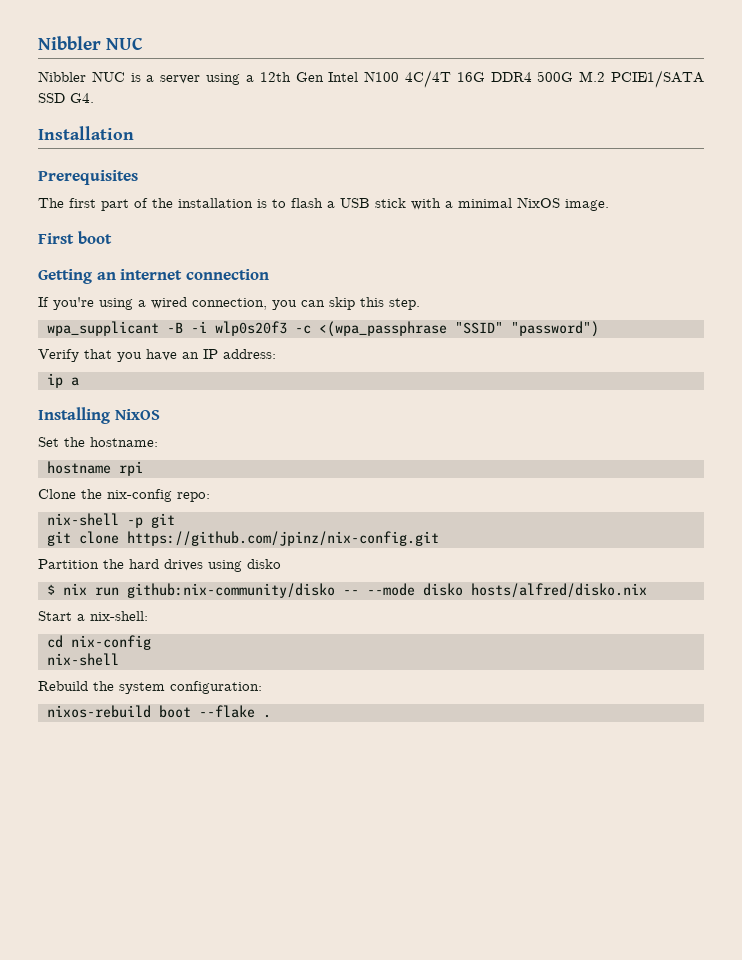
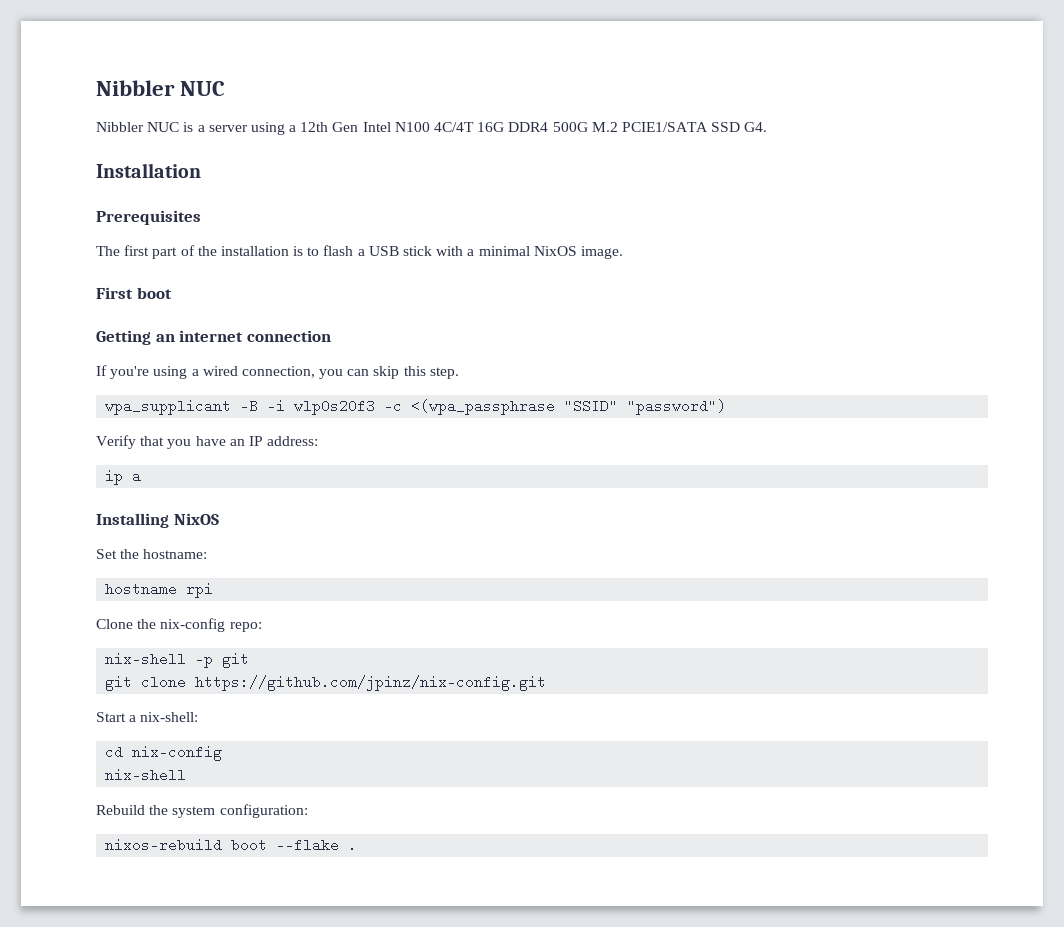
- Partition the hard drives using disko
- $ nix run github:nix-community/disko -- --mode disko hosts/alfred/disko.nix

